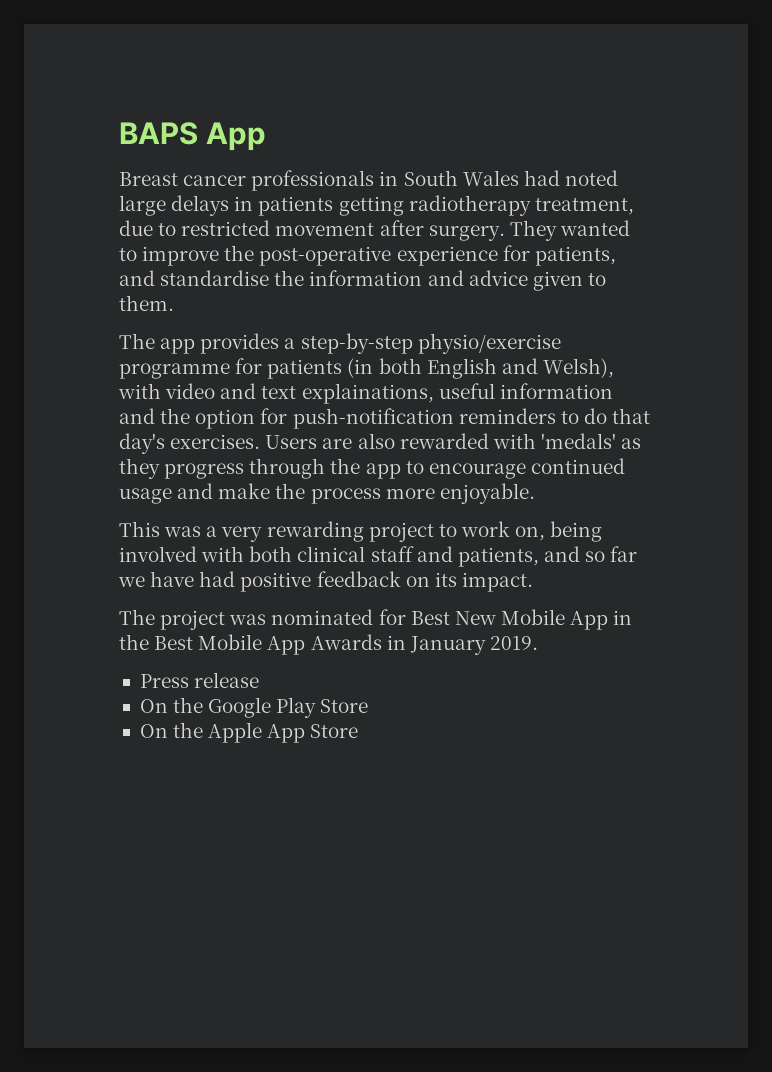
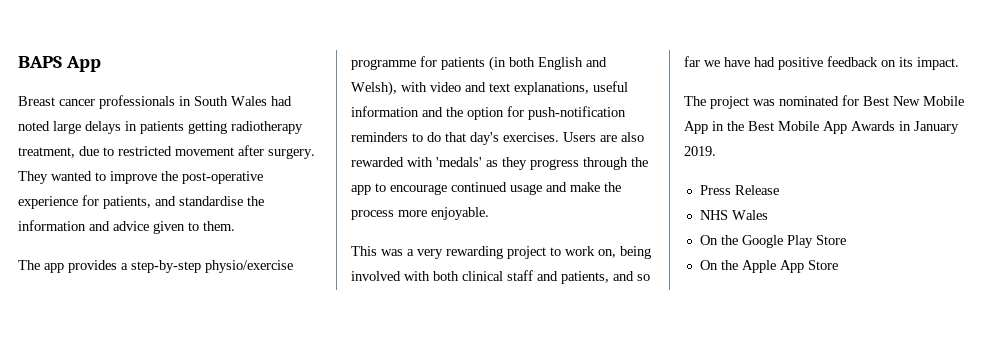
- The app provides a step-by-step physio/exercise programme for patients (in both English and Welsh), with video and text explainations, useful information and the option for push-notification reminders to do that day's exercises.
+ The app provides a step-by-step physio/exercise programme for patients (in both English and Welsh), with video and text explanations, useful information and the option for push-notification reminders to do that day's exercises.
- Press release
+ Press Release
+ NHS Wales

